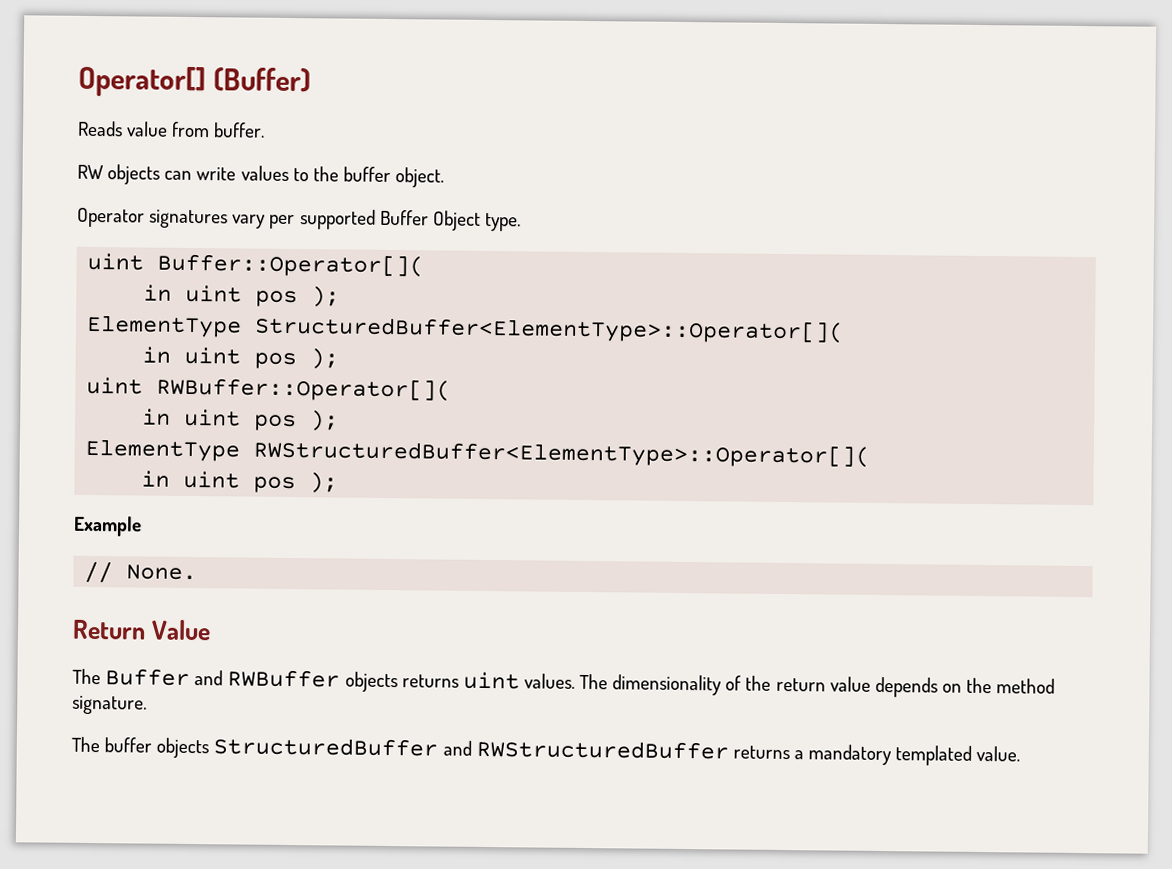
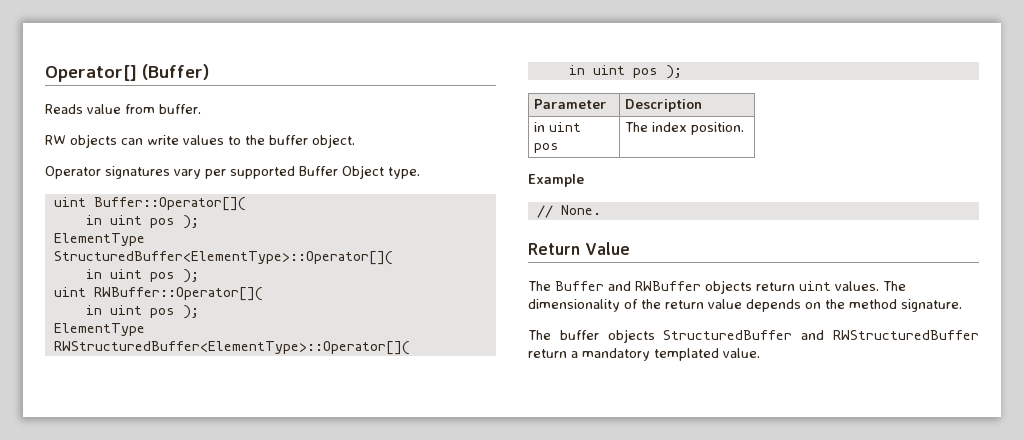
+ Parameter | Description
+ in uint pos | The index position.
- The Buffer and RWBuffer objects returns uint values.
+ The Buffer and RWBuffer objects return uint values.
- The buffer objects StructuredBuffer and RWStructuredBuffer returns a mandatory templated value.
+ The buffer objects StructuredBuffer and RWStructuredBuffer return a mandatory templated value.

